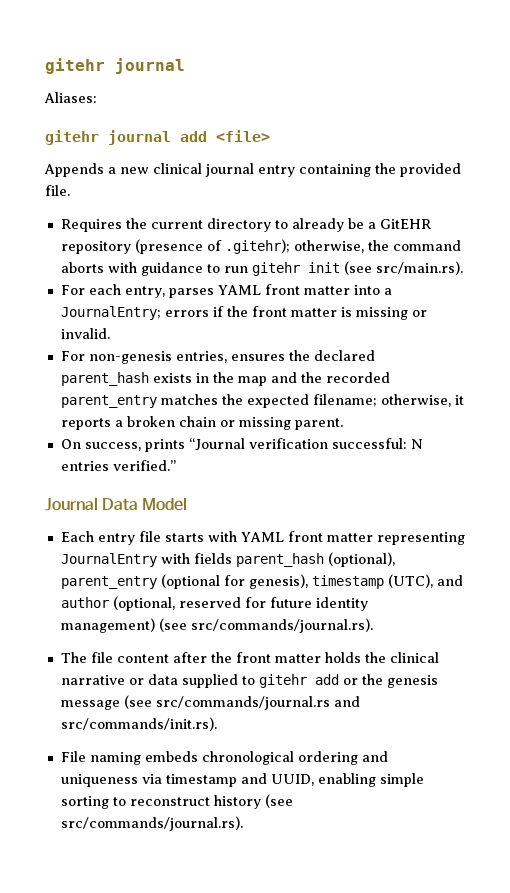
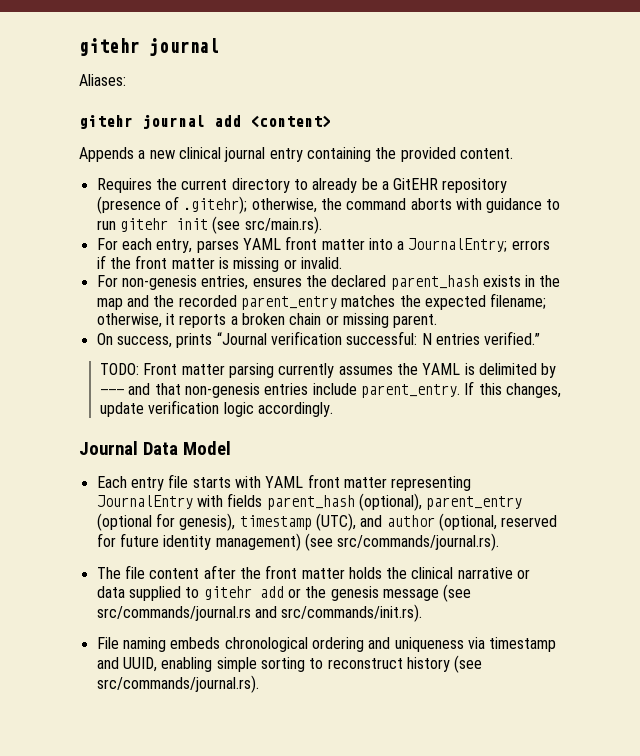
- gitehr journal add <file>
+ gitehr journal add <content>
- Appends a new clinical journal entry containing the provided file.
+ Appends a new clinical journal entry containing the provided content.
+ TODO: Front matter parsing currently assumes the YAML is delimited by --- and that non-genesis entries include parent_entry. If this changes, update verification logic accordingly.

